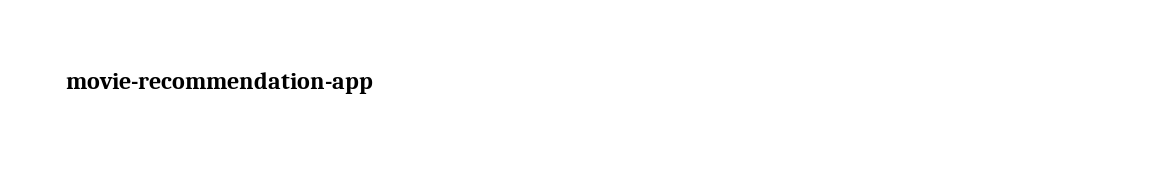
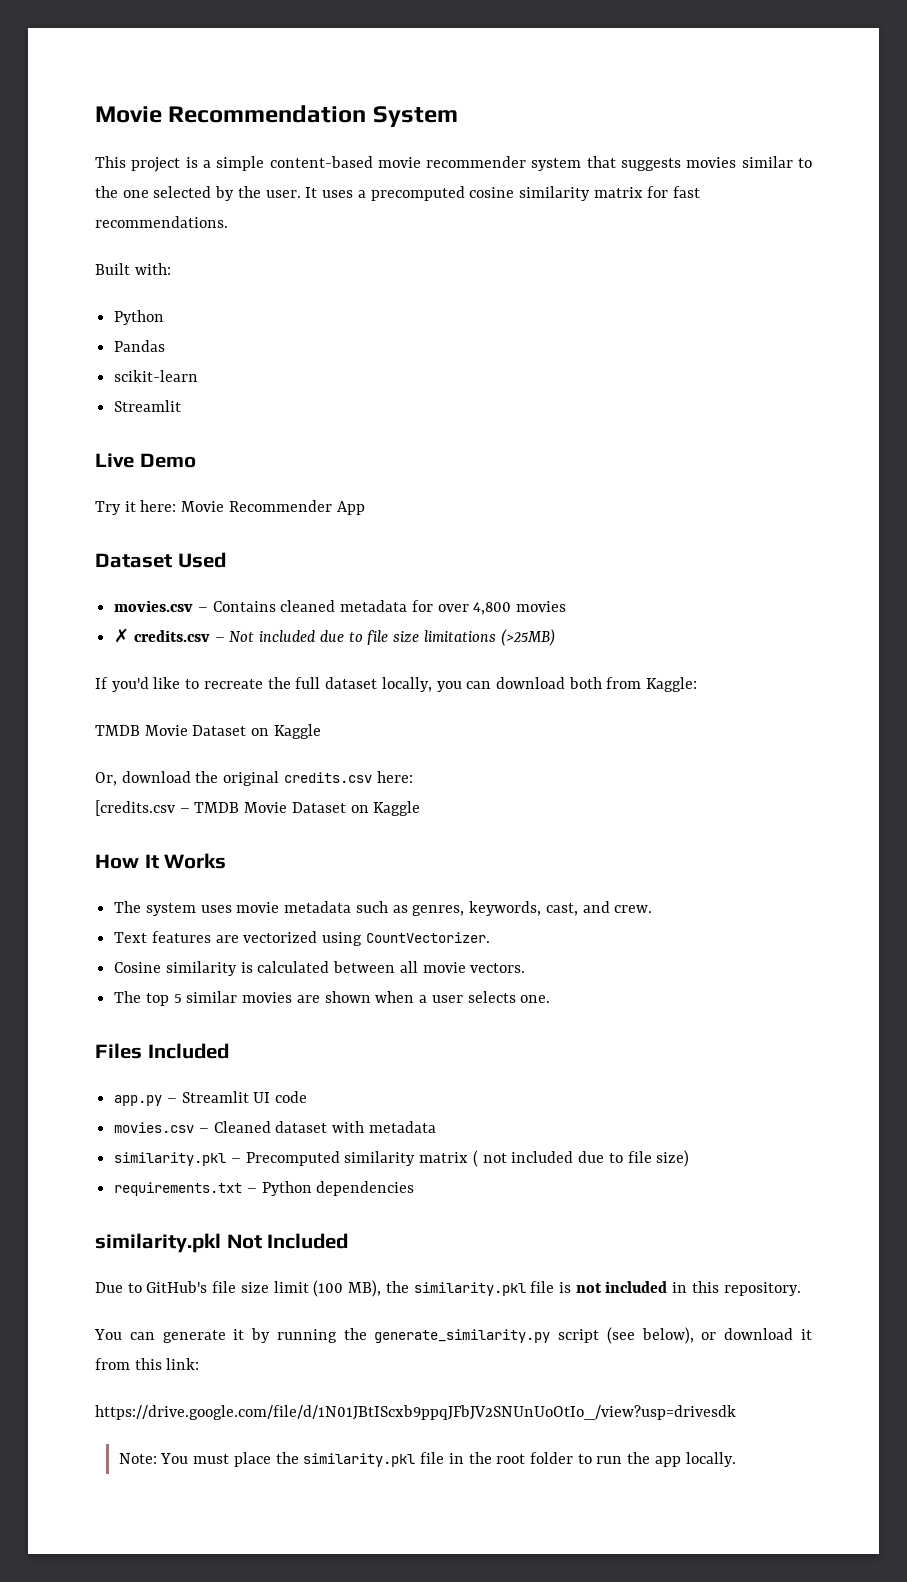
- movie-recommendation-app
+ Movie Recommendation System
+ This project is a simple content-based movie recommender system that suggests movies similar to the one selected by the user. It uses a precomputed cosine similarity matrix for fast recommendations.
+ Built with:
+ Python
+ Pandas
+ scikit-learn
+ Streamlit
+ Live Demo
+ Try it here: Movie Recommender App
+ Dataset Used
+ movies.csv – Contains cleaned metadata for over 4,800 movies
+ ✗ credits.csv – Not included due to file size limitations (>25MB)
+ If you'd like to recreate the full dataset locally, you can download both from Kaggle:
+ TMDB Movie Dataset on Kaggle
+ Or, download the original credits.csv here:
+ [credits.csv – TMDB Movie Dataset on Kaggle
+ How It Works
+ The system uses movie metadata such as genres, keywords, cast, and crew.
+ Text features are vectorized using CountVectorizer.
+ Cosine similarity is calculated between all movie vectors.
+ The top 5 similar movies are shown when a user selects one.
+ Files Included
+ app.py – Streamlit UI code
+ movies.csv – Cleaned dataset with metadata
+ similarity.pkl – Precomputed similarity matrix ( not included due to file size)
+ requirements.txt – Python dependencies
+ similarity.pkl Not Included
+ Due to GitHub's file size limit (100 MB), the similarity.pkl file is not included in this repository.
+ You can generate it by running the generate_similarity.py script (see below), or download it from this link:
+ https://drive.google.com/file/d/1N01JBtIScxb9ppqJFbJV2SNUnUoOtIo_/view?usp=drivesdk
+ Note: You must place the similarity.pkl file in the root folder to run the app locally.

